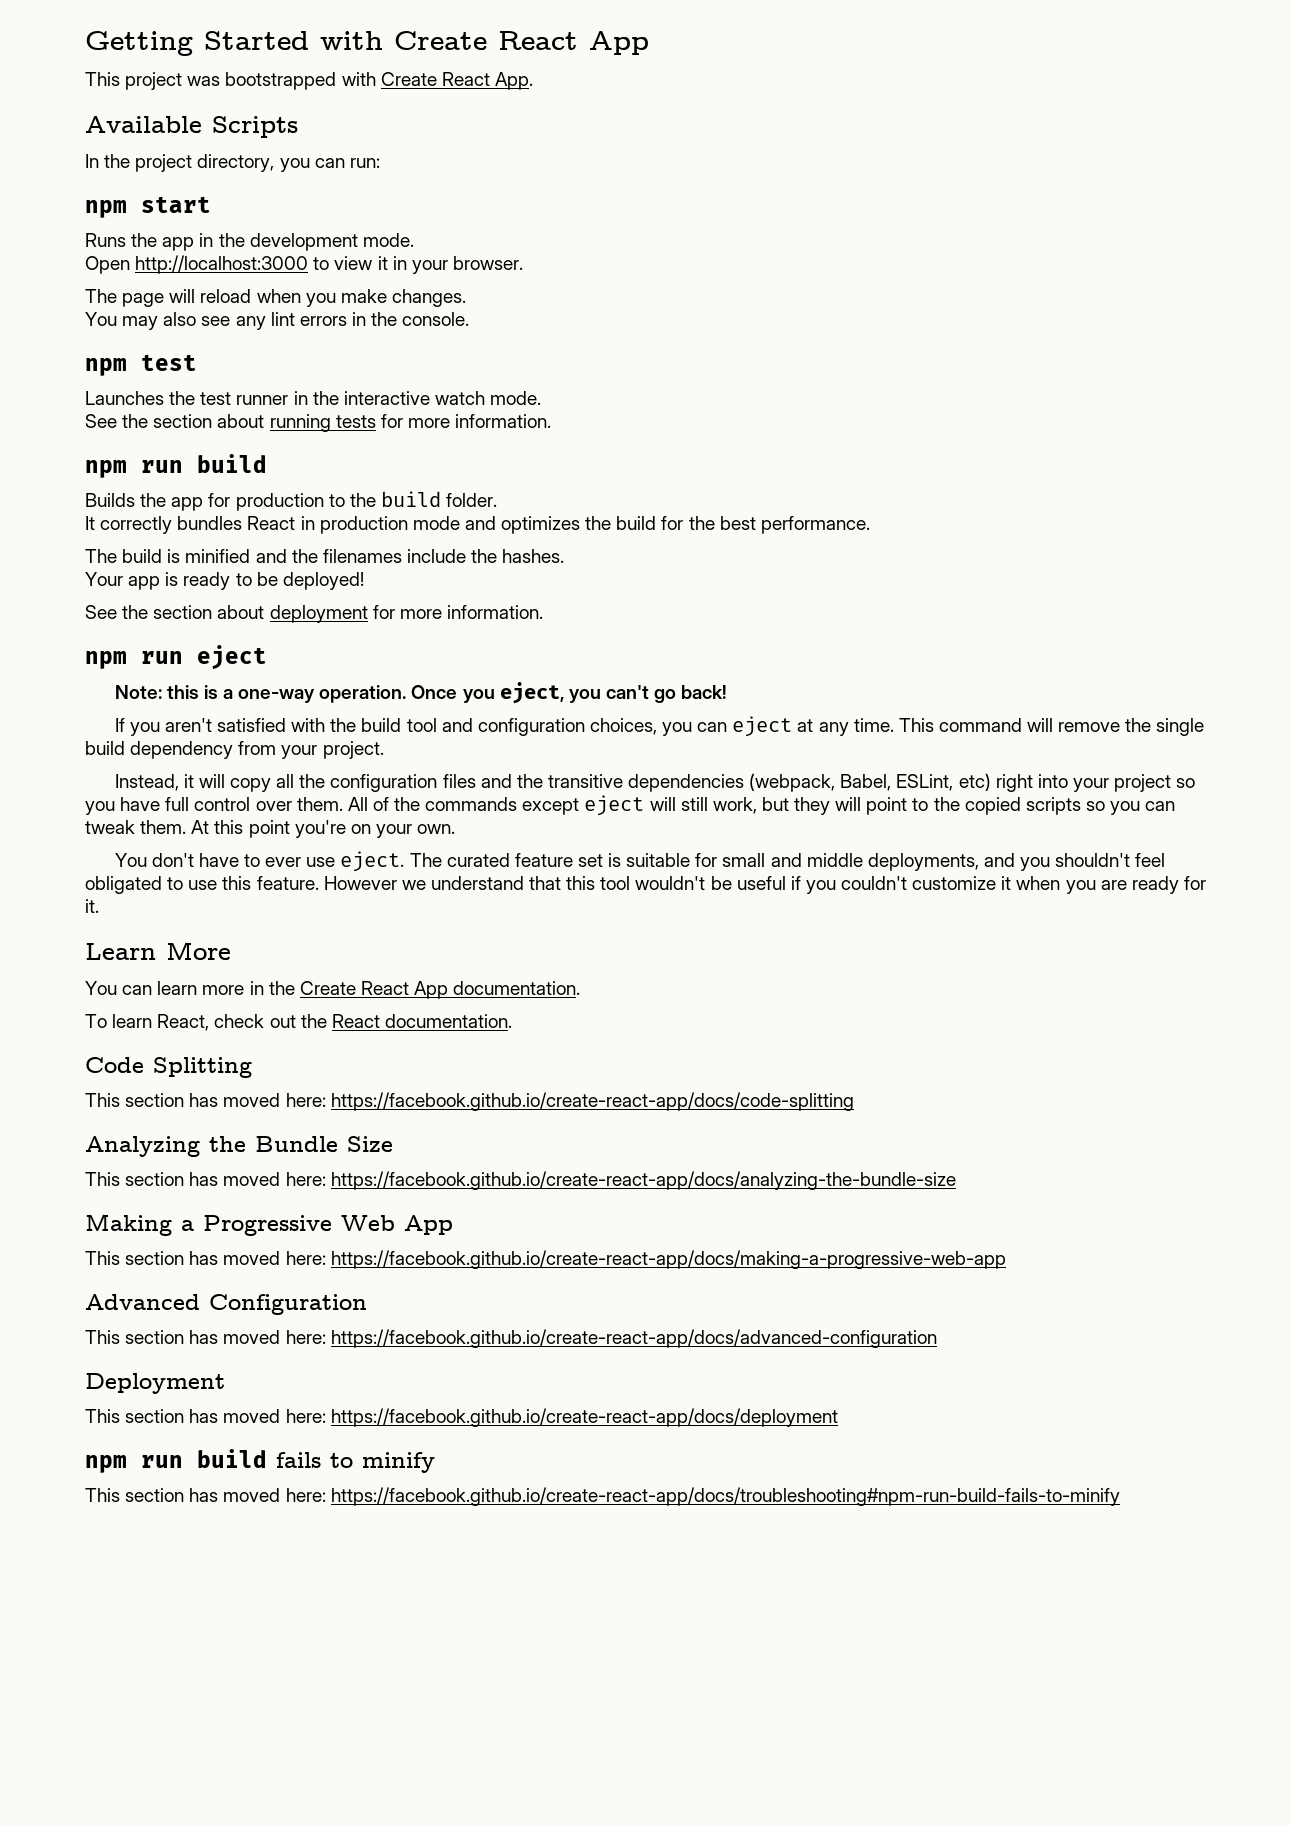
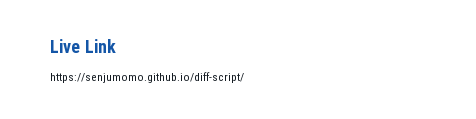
- Getting Started with Create React App
- This project was bootstrapped with Create React App.
- Available Scripts
- In the project directory, you can run:
- npm start
- Runs the app in the development mode.
- Open http://localhost:3000 to view it in your browser.
- The page will reload when you make changes.
- You may also see any lint errors in the console.
- npm test
- Launches the test runner in the interactive watch mode.
- See the section about running tests for more information.
- npm run build
- Builds the app for production to the build folder.
- It correctly bundles React in production mode and optimizes the build for the best performance.
- The build is minified and the filenames include the hashes.
- Your app is ready to be deployed!
- See the section about deployment for more information.
- npm run eject
- Note: this is a one-way operation. Once you eject, you can't go back!
- If you aren't satisfied with the build tool and configuration choices, you can eject at any time. This command will remove the single build dependency from your project.
- Instead, it will copy all the configuration files and the transitive dependencies (webpack, Babel, ESLint, etc) right into your project so you have full control over them. All of the commands except eject will still work, but they will point to the copied scripts so you can tweak them. At this point you're on your own.
- You don't have to ever use eject. The curated feature set is suitable for small and middle deployments, and you shouldn't feel obligated to use this feature. However we understand that this tool wouldn't be useful if you couldn't customize it when you are ready for it.
- Learn More
- You can learn more in the Create React App documentation.
- To learn React, check out the React documentation.
- Code Splitting
- This section has moved here: https://facebook.github.io/create-react-app/docs/code-splitting
- Analyzing the Bundle Size
- This section has moved here: https://facebook.github.io/create-react-app/docs/analyzing-the-bundle-size
- Making a Progressive Web App
- This section has moved here: https://facebook.github.io/create-react-app/docs/making-a-progressive-web-app
- Advanced Configuration
- This section has moved here: https://facebook.github.io/create-react-app/docs/advanced-configuration
- Deployment
- This section has moved here: https://facebook.github.io/create-react-app/docs/deployment
- npm run build fails to minify
- This section has moved here: https://facebook.github.io/create-react-app/docs/troubleshooting#npm-run-build-fails-to-minify
+ Live Link
+ https://senjumomo.github.io/diff-script/

